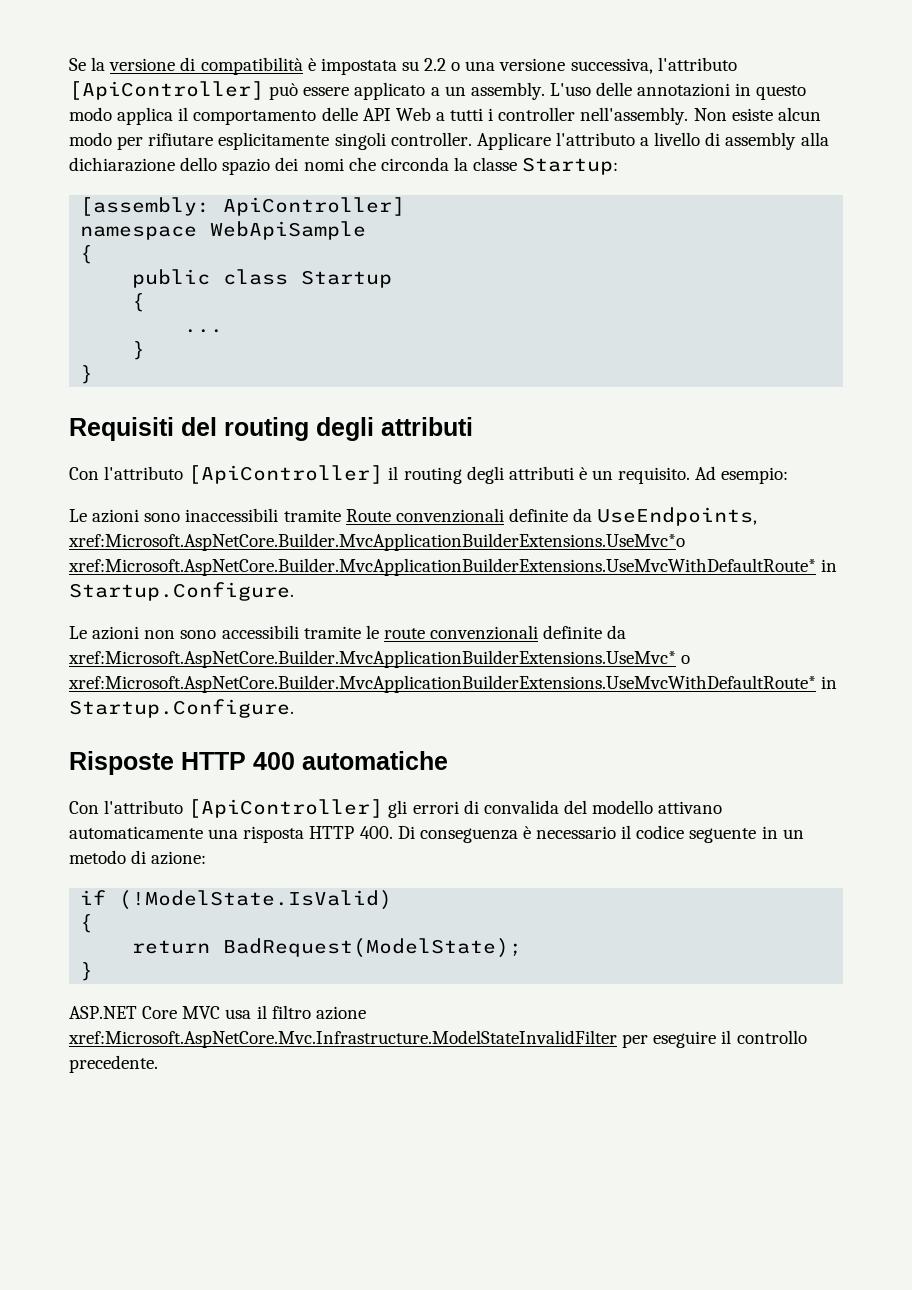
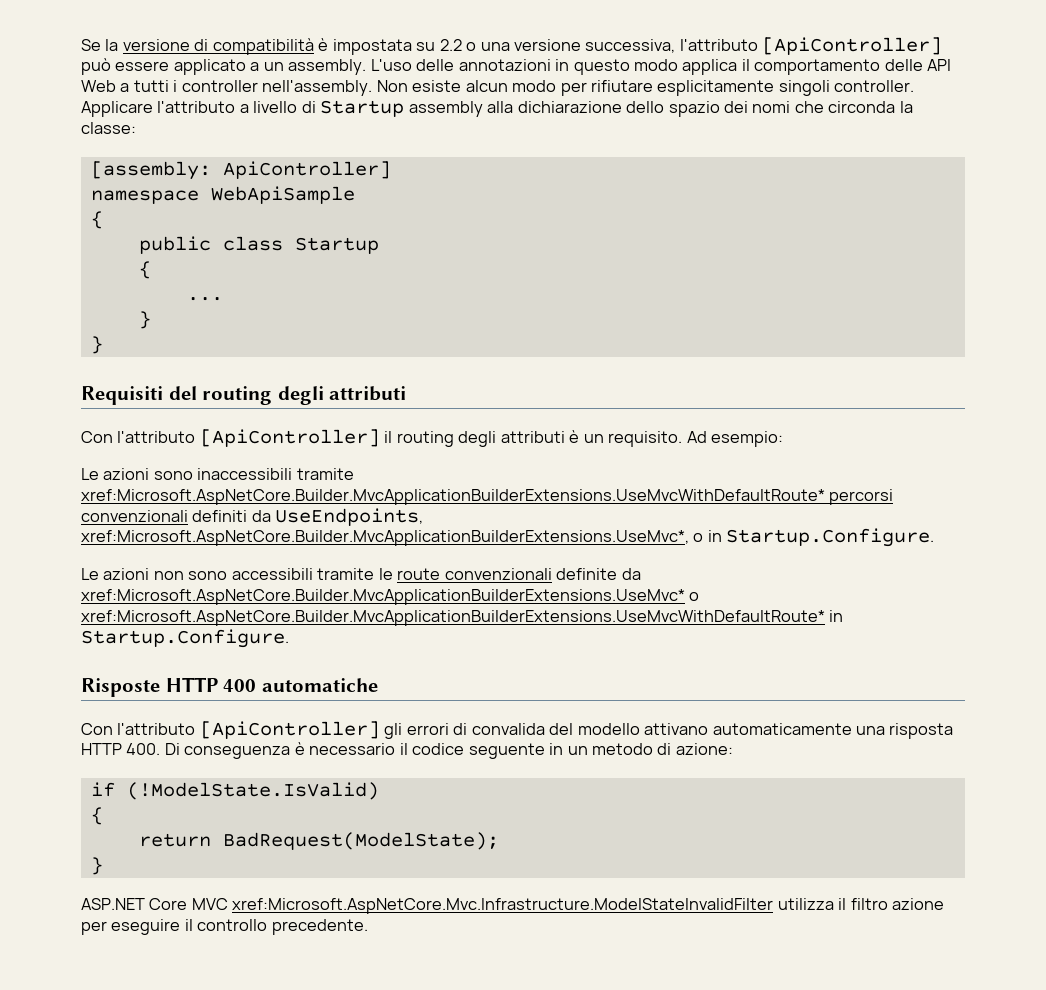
- Applicare l'attributo a livello di assembly alla dichiarazione dello spazio dei nomi che circonda la classe Startup:
+ Applicare l'attributo a livello di Startup assembly alla dichiarazione dello spazio dei nomi che circonda la classe:
- Le azioni sono inaccessibili tramite Route convenzionali definite da UseEndpoints, xref:Microsoft.AspNetCore.Builder.MvcApplicationBuilderExtensions.UseMvc*o xref:Microsoft.AspNetCore.Builder.MvcApplicationBuilderExtensions.UseMvcWithDefaultRoute* in Startup.Configure.
+ Le azioni sono inaccessibili tramite xref:Microsoft.AspNetCore.Builder.MvcApplicationBuilderExtensions.UseMvcWithDefaultRoute* percorsi convenzionali definiti da UseEndpoints, xref:Microsoft.AspNetCore.Builder.MvcApplicationBuilderExtensions.UseMvc*, o in Startup.Configure.
- ASP.NET Core MVC usa il filtro azione xref:Microsoft.AspNetCore.Mvc.Infrastructure.ModelStateInvalidFilter per eseguire il controllo precedente.
+ ASP.NET Core MVC xref:Microsoft.AspNetCore.Mvc.Infrastructure.ModelStateInvalidFilter utilizza il filtro azione per eseguire il controllo precedente.

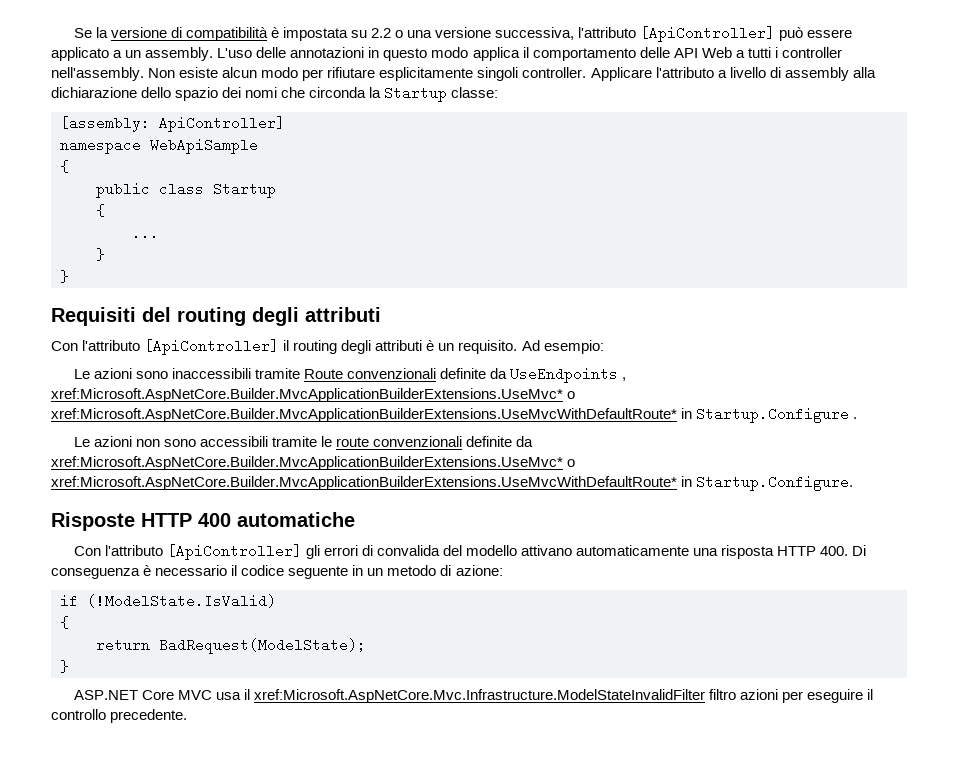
- Applicare l'attributo a livello di Startup assembly alla dichiarazione dello spazio dei nomi che circonda la classe:
+ Applicare l'attributo a livello di assembly alla dichiarazione dello spazio dei nomi che circonda la Startup classe:
- Le azioni sono inaccessibili tramite xref:Microsoft.AspNetCore.Builder.MvcApplicationBuilderExtensions.UseMvcWithDefaultRoute* percorsi convenzionali definiti da UseEndpoints, xref:Microsoft.AspNetCore.Builder.MvcApplicationBuilderExtensions.UseMvc*, o in Startup.Configure.
+ Le azioni sono inaccessibili tramite Route convenzionali definite da UseEndpoints , xref:Microsoft.AspNetCore.Builder.MvcApplicationBuilderExtensions.UseMvc* o xref:Microsoft.AspNetCore.Builder.MvcApplicationBuilderExtensions.UseMvcWithDefaultRoute* in Startup.Configure .
- ASP.NET Core MVC xref:Microsoft.AspNetCore.Mvc.Infrastructure.ModelStateInvalidFilter utilizza il filtro azione per eseguire il controllo precedente.
+ ASP.NET Core MVC usa il xref:Microsoft.AspNetCore.Mvc.Infrastructure.ModelStateInvalidFilter filtro azioni per eseguire il controllo precedente.

